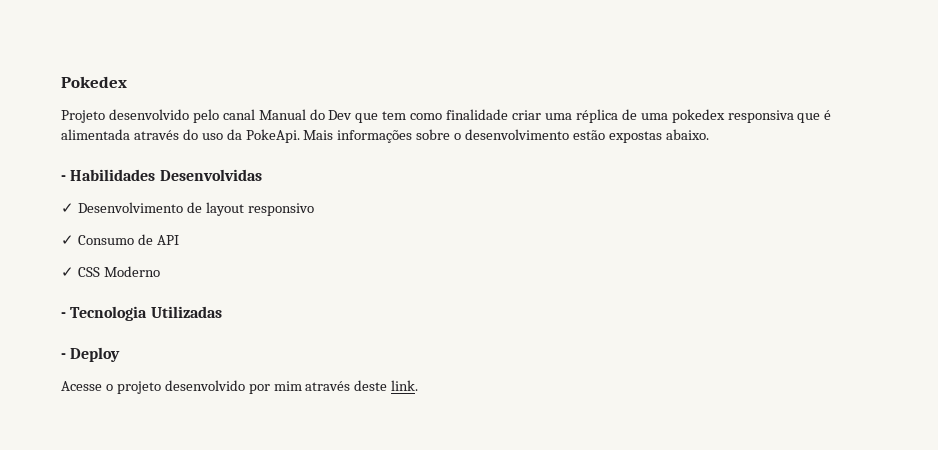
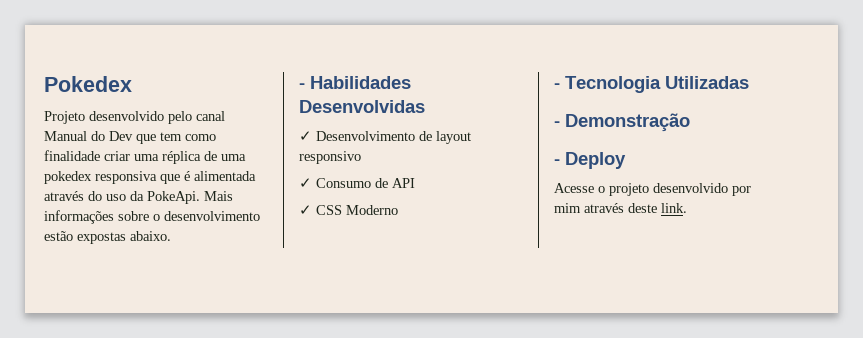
+ - Demonstração

